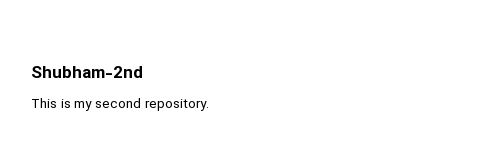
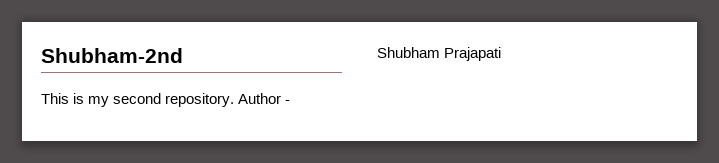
+ Author - Shubham Prajapati

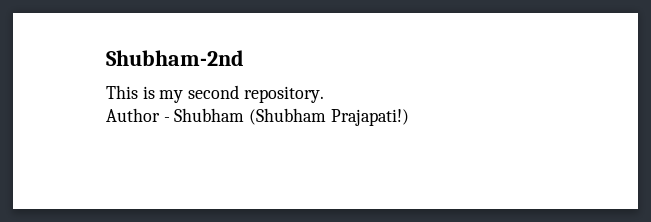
- This is my second repository. Author - Shubham Prajapati
+ This is my second repository.
+ Author - Shubham (Shubham Prajapati!)

